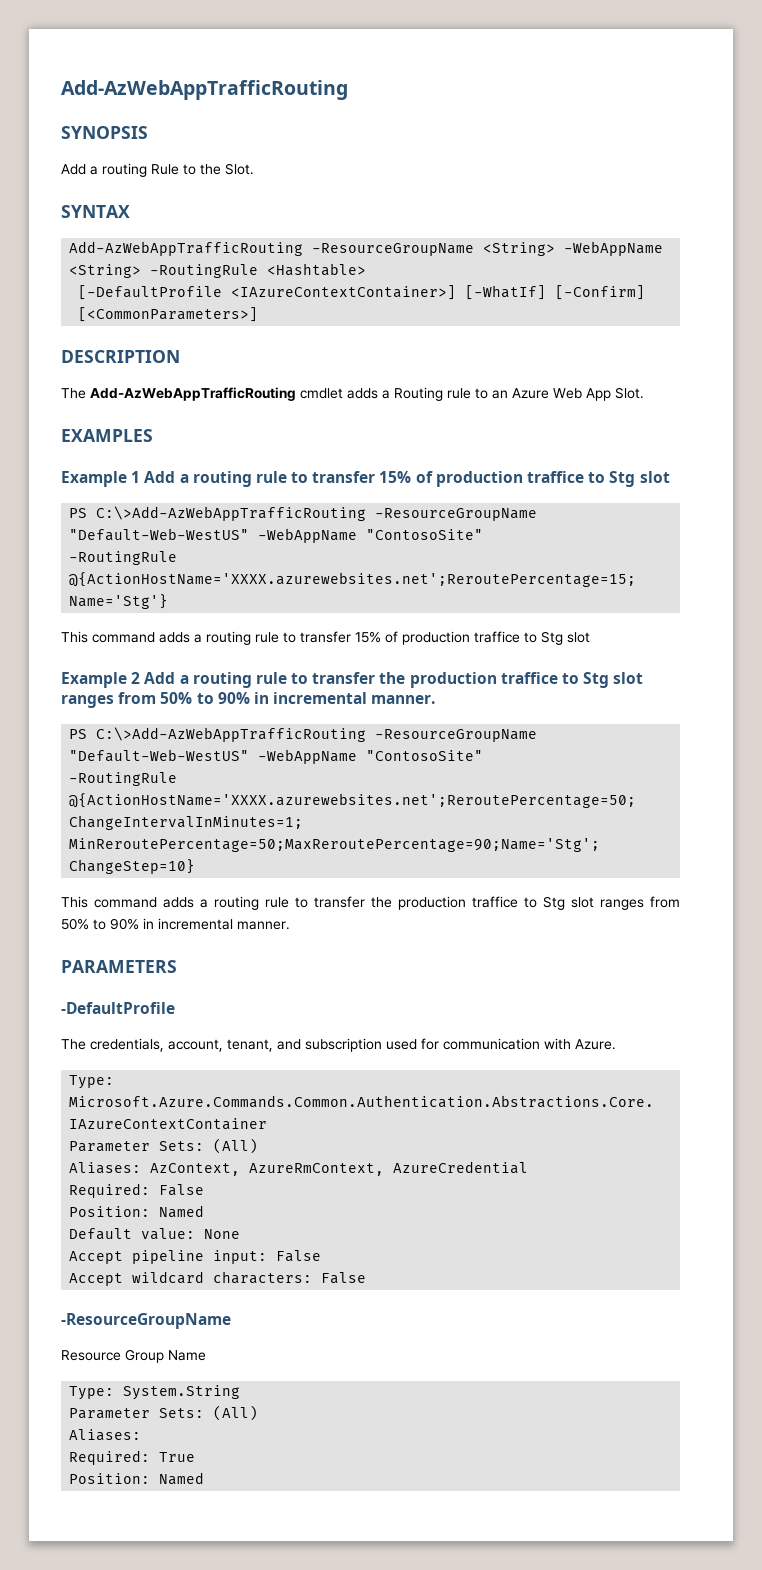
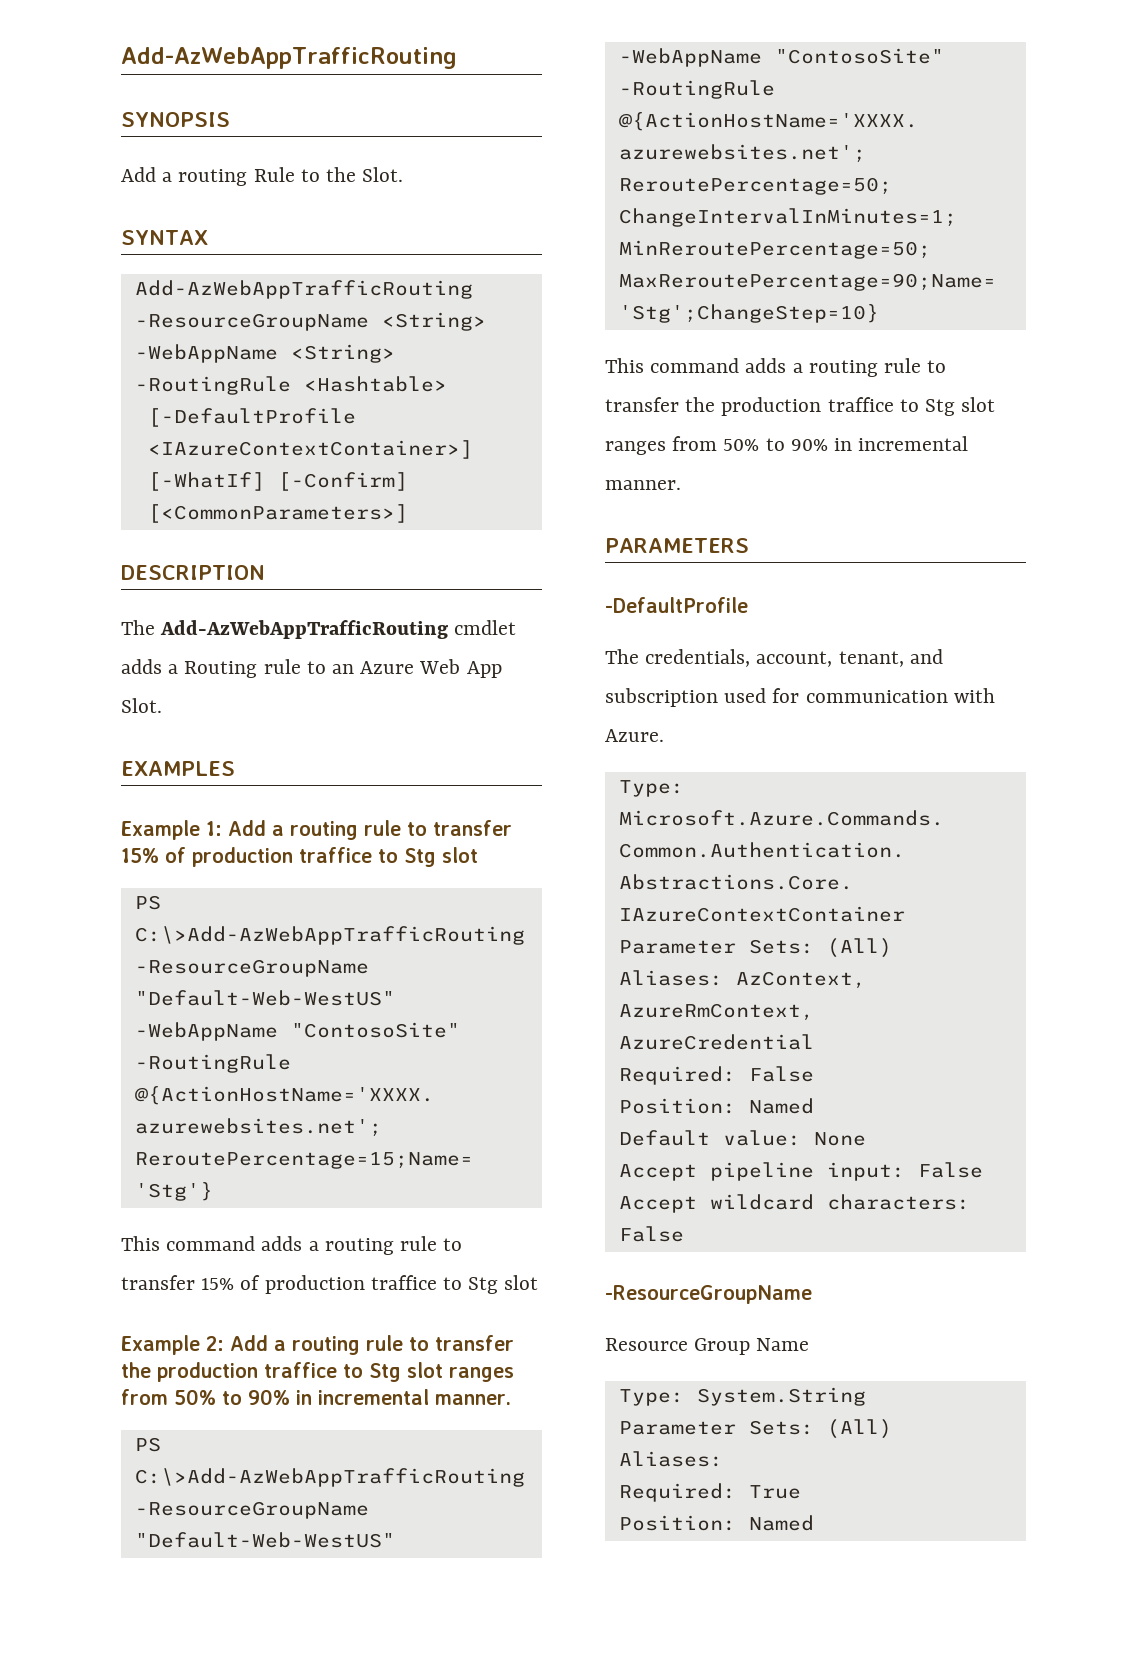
- Example 1 Add a routing rule to transfer 15% of production traffice to Stg slot
+ Example 1: Add a routing rule to transfer 15% of production traffice to Stg slot
- Example 2 Add a routing rule to transfer the production traffice to Stg slot ranges from 50% to 90% in incremental manner.
+ Example 2: Add a routing rule to transfer the production traffice to Stg slot ranges from 50% to 90% in incremental manner.

